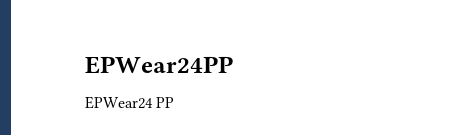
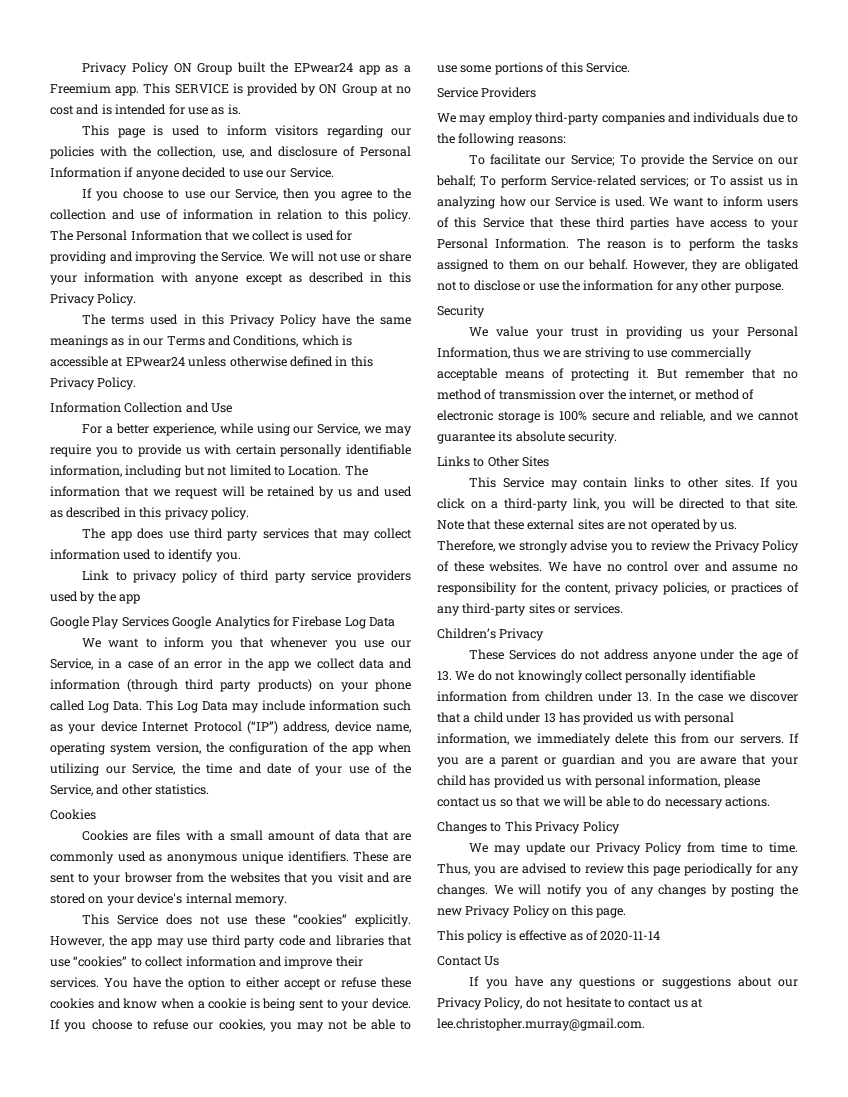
- EPWear24PP
- EPWear24 PP
+ Privacy Policy ON Group built the EPwear24 app as a Freemium app. This SERVICE is provided by ON Group at no cost and is intended for use as is.
+ This page is used to inform visitors regarding our policies with the collection, use, and disclosure of Personal Information if anyone decided to use our Service.
+ If you choose to use our Service, then you agree to the collection and use of information in relation to this policy. The Personal Information that we collect is used for providing and improving the Service. We will not use or share your information with anyone except as described in this Privacy Policy.
+ The terms used in this Privacy Policy have the same meanings as in our Terms and Conditions, which is accessible at EPwear24 unless otherwise defined in this Privacy Policy.
+ Information Collection and Use
+ For a better experience, while using our Service, we may require you to provide us with certain personally identifiable information, including but not limited to Location. The information that we request will be retained by us and used as described in this privacy policy.
+ The app does use third party services that may collect information used to identify you.
+ Link to privacy policy of third party service providers used by the app
+ Google Play Services Google Analytics for Firebase Log Data
+ We want to inform you that whenever you use our Service, in a case of an error in the app we collect data and information (through third party products) on your phone called Log Data. This Log Data may include information such as your device Internet Protocol (“IP”) address, device name, operating system version, the configuration of the app when utilizing our Service, the time and date of your use of the Service, and other statistics.
+ Cookies
+ Cookies are files with a small amount of data that are commonly used as anonymous unique identifiers. These are sent to your browser from the websites that you visit and are stored on your device's internal memory.
+ This Service does not use these “cookies” explicitly. However, the app may use third party code and libraries that use “cookies” to collect information and improve their services. You have the option to either accept or refuse these cookies and know when a cookie is being sent to your device. If you choose to refuse our cookies, you may not be able to use some portions of this Service.
+ Service Providers
+ We may employ third-party companies and individuals due to the following reasons:
+ To facilitate our Service; To provide the Service on our behalf; To perform Service-related services; or To assist us in analyzing how our Service is used. We want to inform users of this Service that these third parties have access to your Personal Information. The reason is to perform the tasks assigned to them on our behalf. However, they are obligated not to disclose or use the information for any other purpose.
+ Security
+ We value your trust in providing us your Personal Information, thus we are striving to use commercially acceptable means of protecting it. But remember that no method of transmission over the internet, or method of electronic storage is 100% secure and reliable, and we cannot guarantee its absolute security.
+ Links to Other Sites
+ This Service may contain links to other sites. If you click on a third-party link, you will be directed to that site. Note that these external sites are not operated by us. Therefore, we strongly advise you to review the Privacy Policy of these websites. We have no control over and assume no responsibility for the content, privacy policies, or practices of any third-party sites or services.
+ Children’s Privacy
+ These Services do not address anyone under the age of 13. We do not knowingly collect personally identifiable information from children under 13. In the case we discover that a child under 13 has provided us with personal information, we immediately delete this from our servers. If you are a parent or guardian and you are aware that your child has provided us with personal information, please contact us so that we will be able to do necessary actions.
+ Changes to This Privacy Policy
+ We may update our Privacy Policy from time to time. Thus, you are advised to review this page periodically for any changes. We will notify you of any changes by posting the new Privacy Policy on this page.
+ This policy is effective as of 2020-11-14
+ Contact Us
+ If you have any questions or suggestions about our Privacy Policy, do not hesitate to contact us at lee.christopher.murray@gmail.com.

